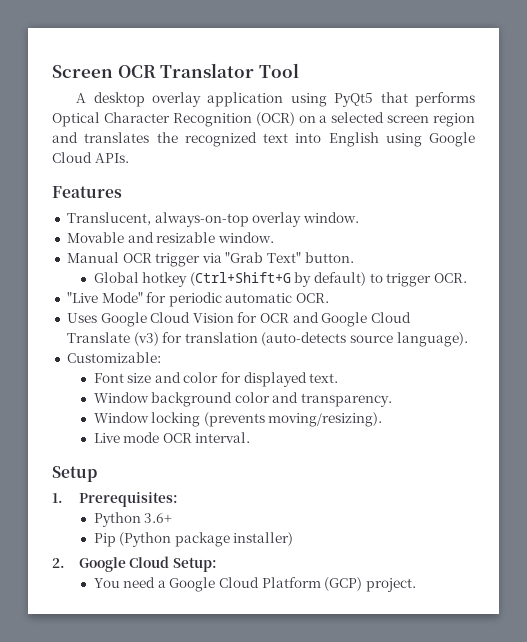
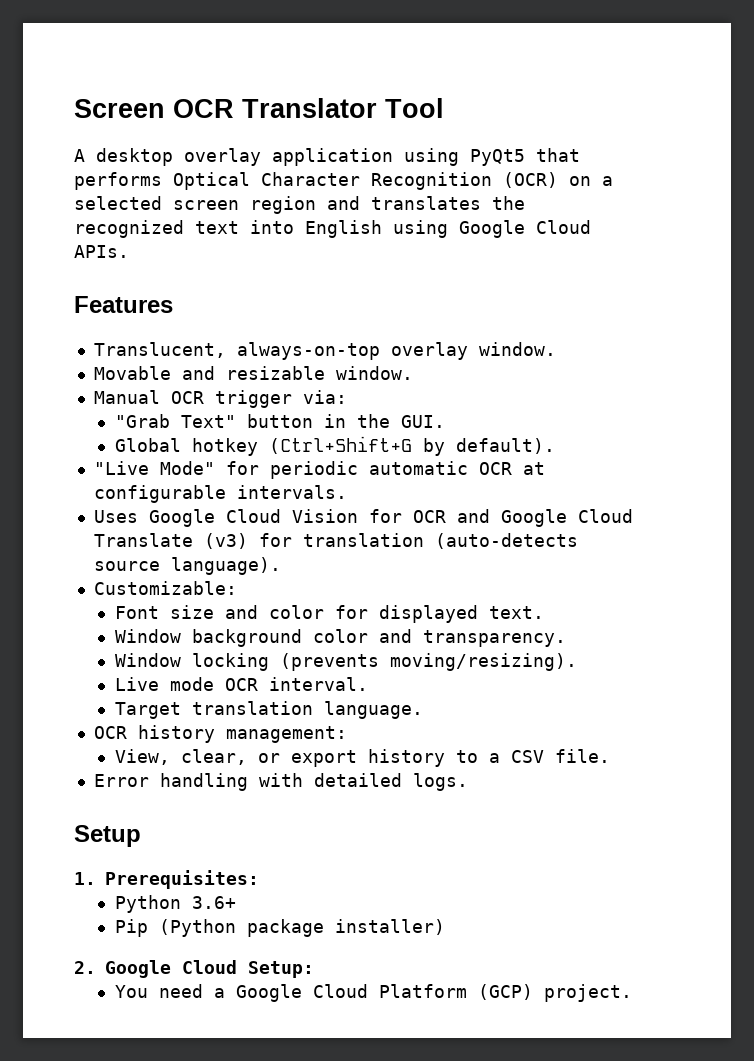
- Manual OCR trigger via "Grab Text" button.
+ Manual OCR trigger via:
+ "Grab Text" button in the GUI.
- Global hotkey (Ctrl+Shift+G by default) to trigger OCR.
+ Global hotkey (Ctrl+Shift+G by default).
- "Live Mode" for periodic automatic OCR.
+ "Live Mode" for periodic automatic OCR at configurable intervals.
+ Target translation language.
+ OCR history management:
+ View, clear, or export history to a CSV file.
+ Error handling with detailed logs.

